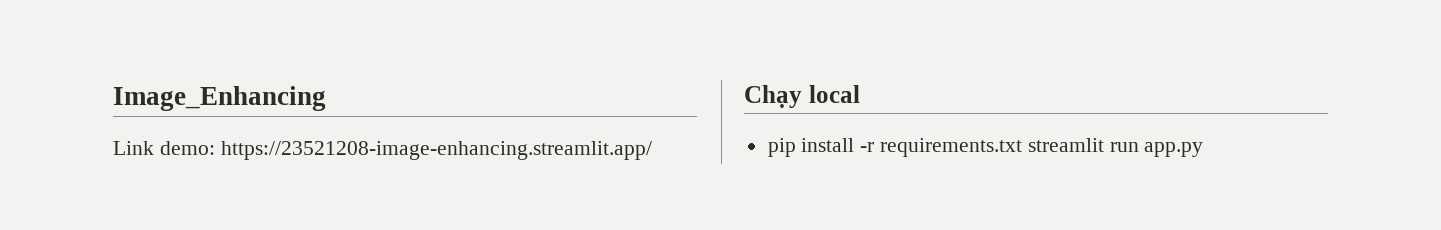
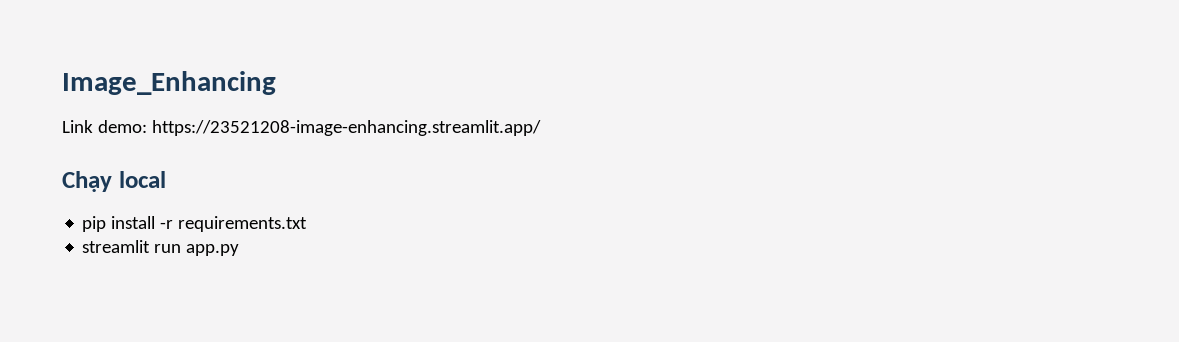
- pip install -r requirements.txt streamlit run app.py
+ pip install -r requirements.txt
+ streamlit run app.py

